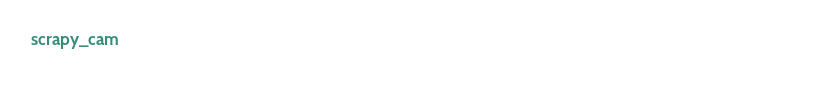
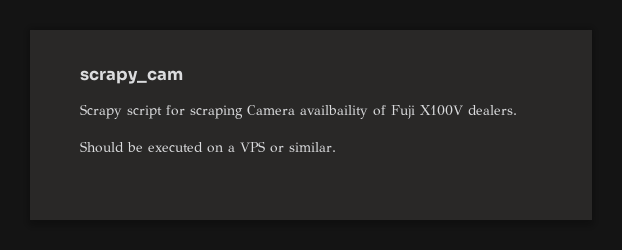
+ Scrapy script for scraping Camera availbaility of Fuji X100V dealers.
+ Should be executed on a VPS or similar.

